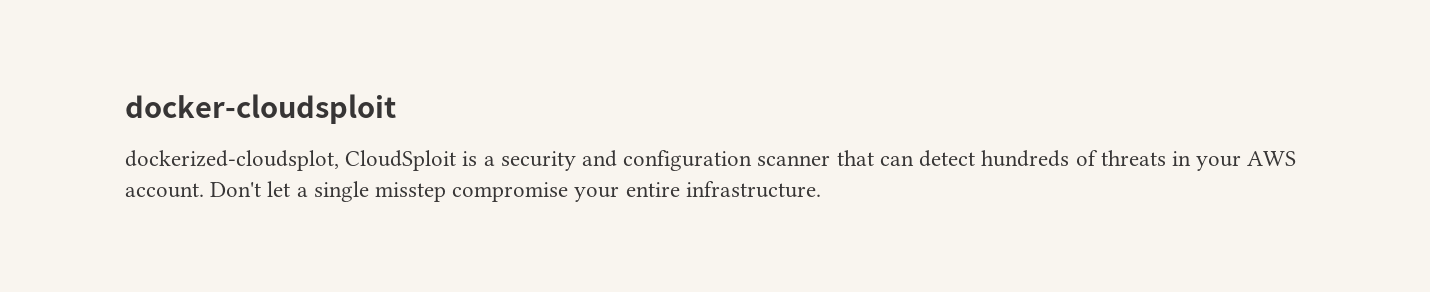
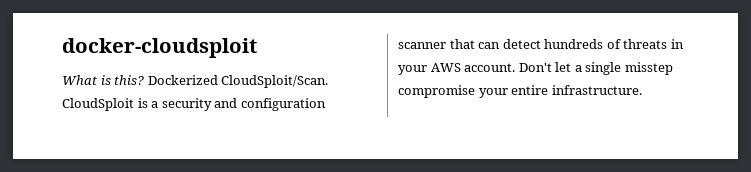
- dockerized-cloudsplot, CloudSploit is a security and configuration scanner that can detect hundreds of threats in your AWS account.
+ What is this? Dockerized CloudSploit/Scan. CloudSploit is a security and configuration scanner that can detect hundreds of threats in your AWS account.

